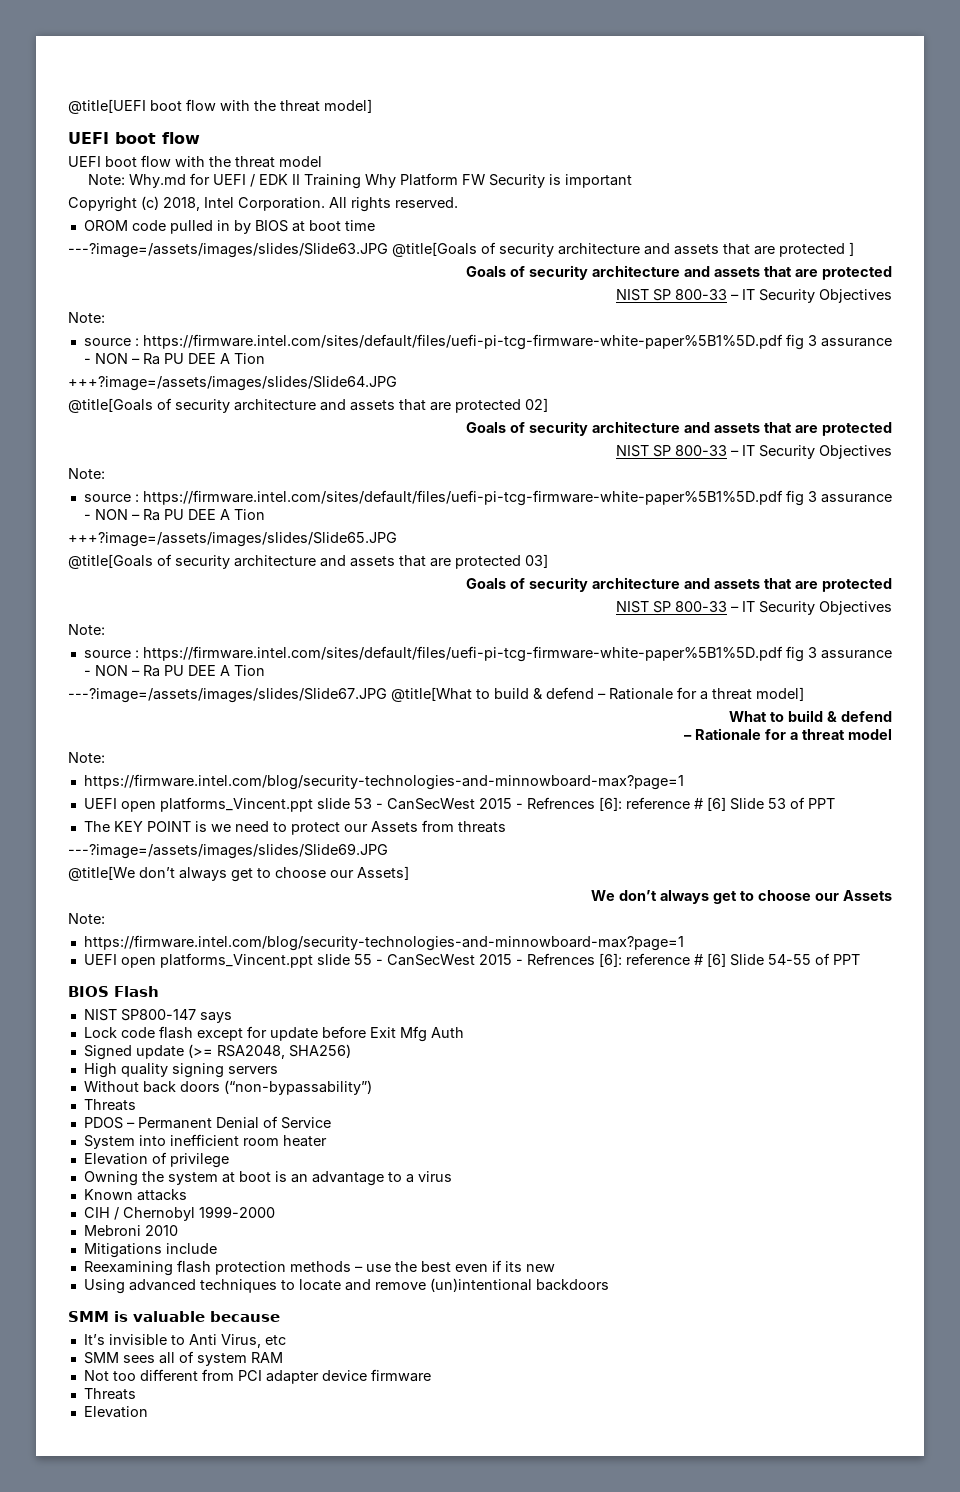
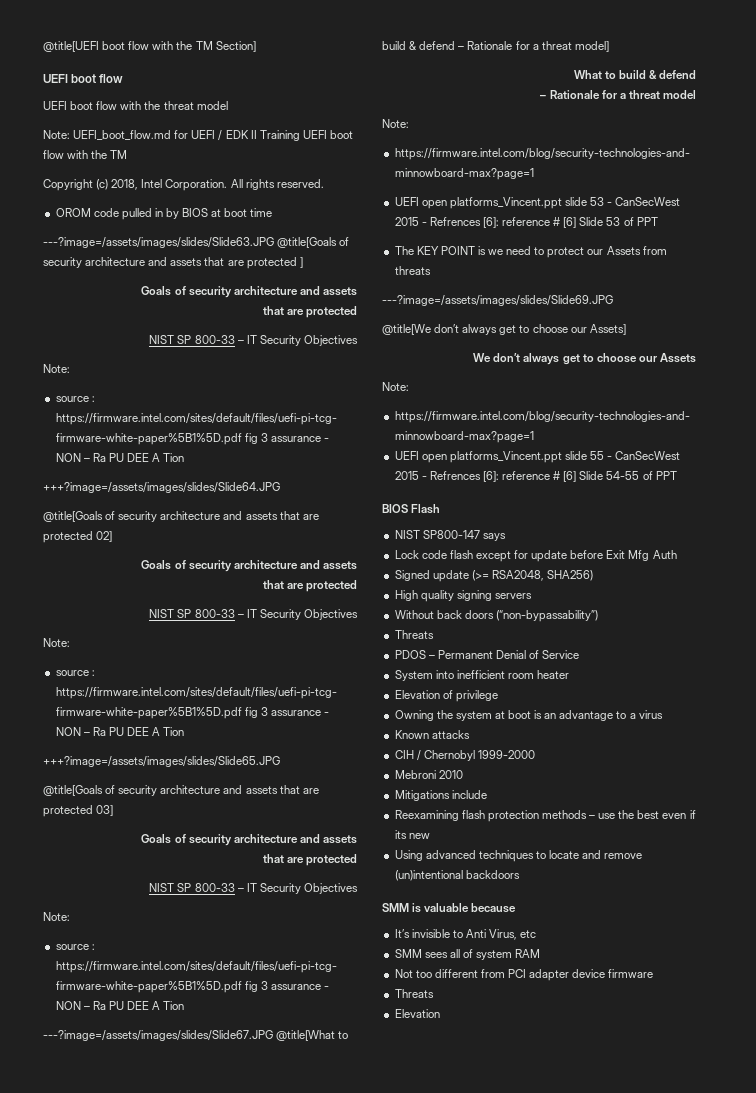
- @title[UEFI boot flow with the threat model]
+ @title[UEFI boot flow with the TM Section]
- Note: Why.md for UEFI / EDK II Training Why Platform FW Security is important
+ Note: UEFI_boot_flow.md for UEFI / EDK II Training UEFI boot flow with the TM
  ---?image=/assets/images/slides/Slide63.JPG @title[Goals of security architecture and assets that are protected ]
- Goals of security architecture and assets that are protected
+ Goals of security architecture and assets
+ that are protected
  @title[Goals of security architecture and assets that are protected 02]
- Goals of security architecture and assets that are protected
+ Goals of security architecture and assets
+ that are protected
  @title[Goals of security architecture and assets that are protected 03]
- Goals of security architecture and assets that are protected
+ Goals of security architecture and assets
+ that are protected

